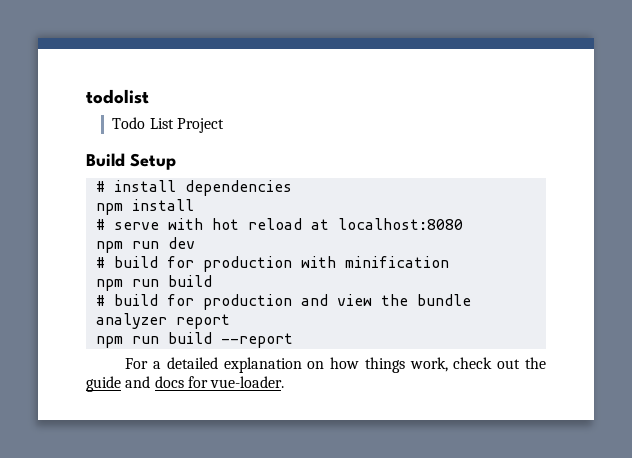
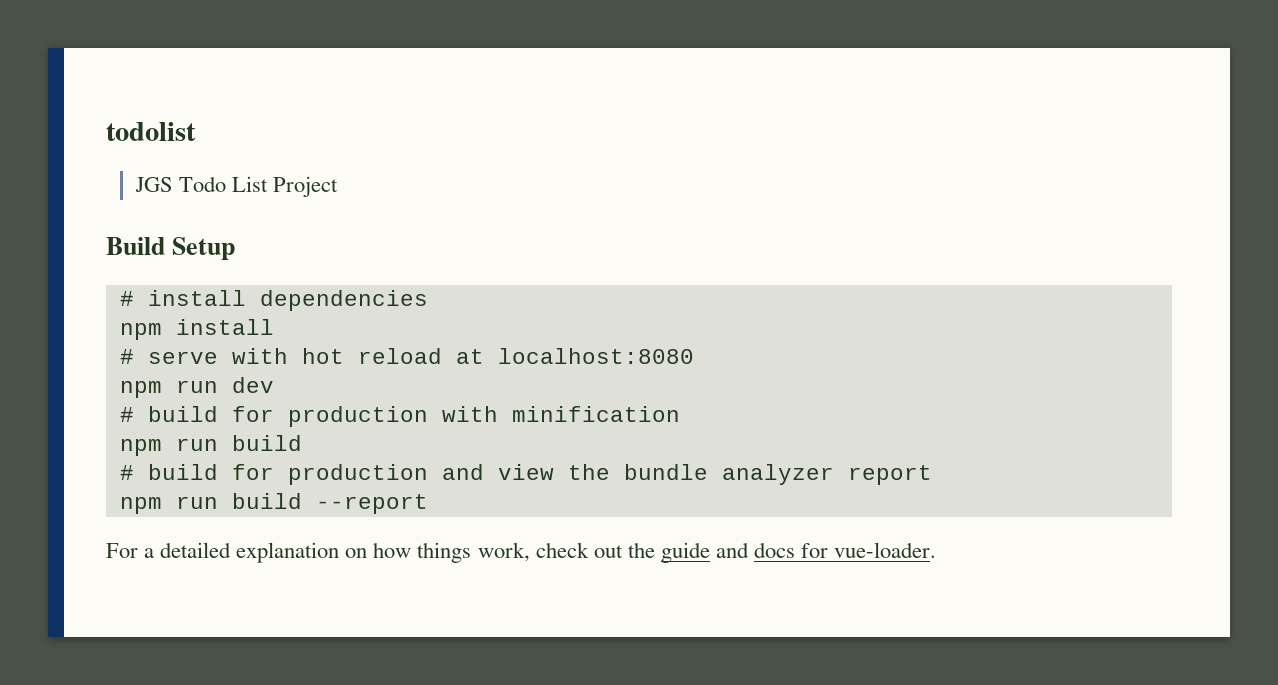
- Todo List Project
+ JGS Todo List Project

